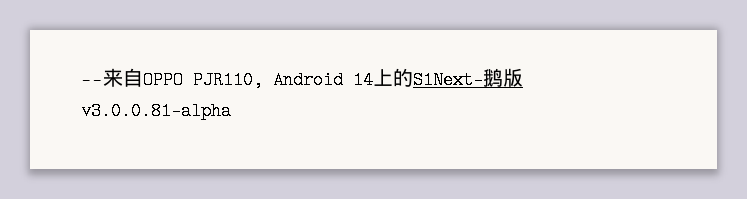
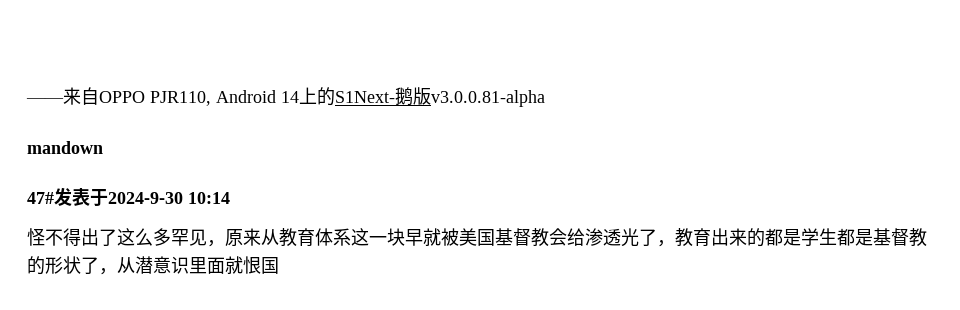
+ mandown
+ 47#发表于2024-9-30 10:14
+ 怪不得出了这么多罕见，原来从教育体系这一块早就被美国基督教会给渗透光了，教育出来的都是学生都是基督教的形状了，从潜意识里面就恨国

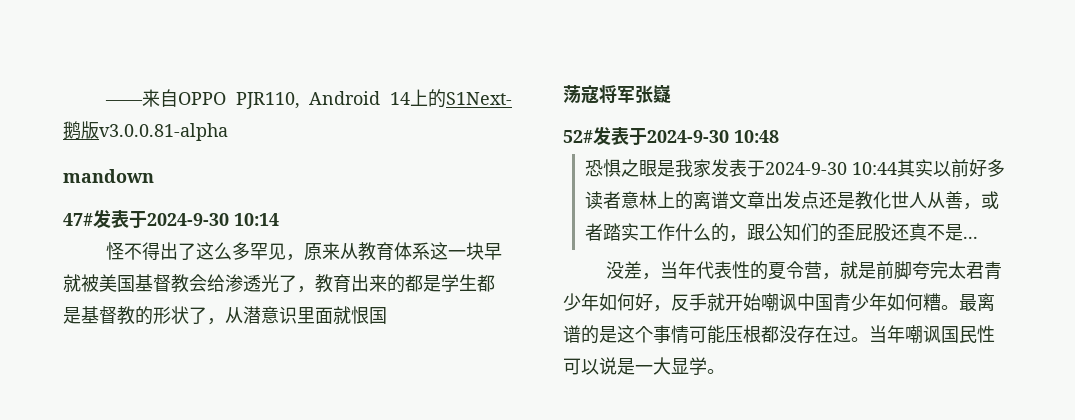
+ 荡寇将军张嶷
+ 52#发表于2024-9-30 10:48
+ 恐惧之眼是我家发表于2024-9-30 10:44其实以前好多读者意林上的离谱文章出发点还是教化世人从善，或者踏实工作什么的，跟公知们的歪屁股还真不是...
+ 没差，当年代表性的夏令营，就是前脚夸完太君青少年如何好，反手就开始嘲讽中国青少年如何糟。最离谱的是这个事情可能压根都没存在过。当年嘲讽国民性可以说是一大显学。

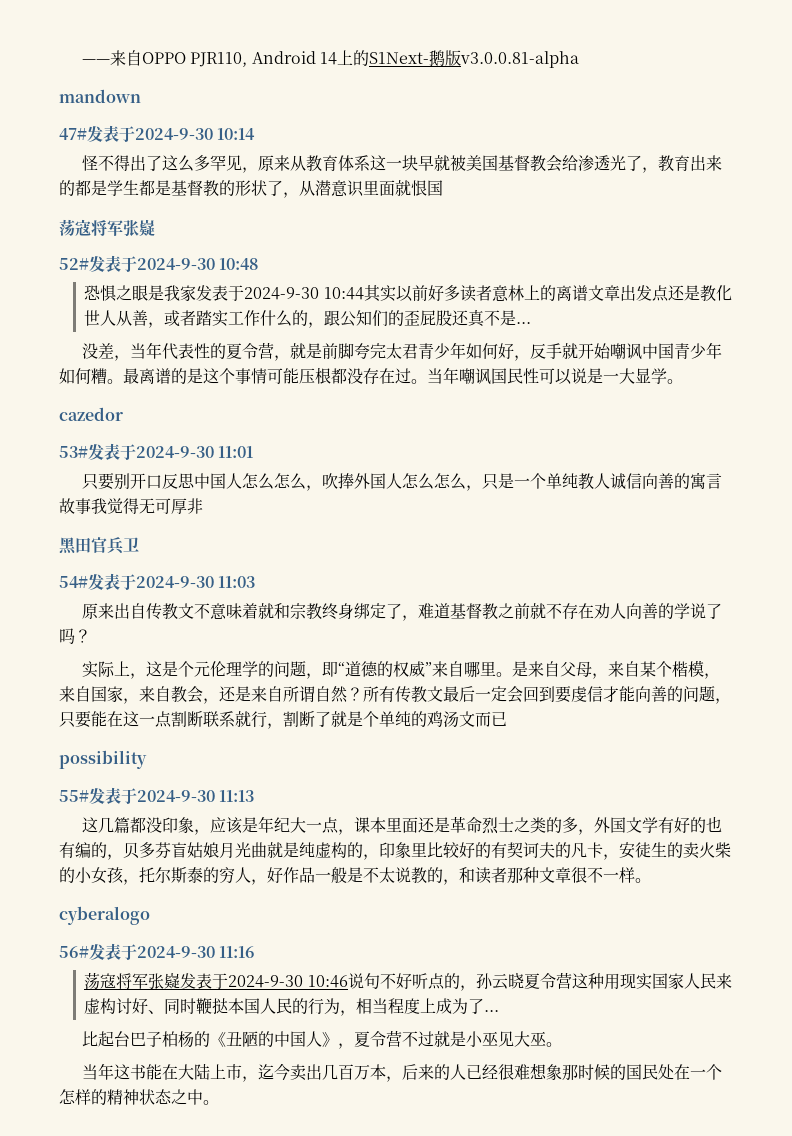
+ cazedor
+ 53#发表于2024-9-30 11:01
+ 只要别开口反思中国人怎么怎么，吹捧外国人怎么怎么，只是一个单纯教人诚信向善的寓言故事我觉得无可厚非
+ 黑田官兵卫
+ 54#发表于2024-9-30 11:03
+ 原来出自传教文不意味着就和宗教终身绑定了，难道基督教之前就不存在劝人向善的学说了吗？
+ 实际上，这是个元伦理学的问题，即“道德的权威”来自哪里。是来自父母，来自某个楷模，来自国家，来自教会，还是来自所谓自然？所有传教文最后一定会回到要虔信才能向善的问题，只要能在这一点割断联系就行，割断了就是个单纯的鸡汤文而已
+ possibility
+ 55#发表于2024-9-30 11:13
+ 这几篇都没印象，应该是年纪大一点，课本里面还是革命烈士之类的多，外国文学有好的也有编的，贝多芬盲姑娘月光曲就是纯虚构的，印象里比较好的有契诃夫的凡卡，安徒生的卖火柴的小女孩，托尔斯泰的穷人，好作品一般是不太说教的，和读者那种文章很不一样。
+ cyberalogo
+ 56#发表于2024-9-30 11:16
+ 荡寇将军张嶷发表于2024-9-30 10:46说句不好听点的，孙云晓夏令营这种用现实国家人民来虚构讨好、同时鞭挞本国人民的行为，相当程度上成为了...
+ 比起台巴子柏杨的《丑陋的中国人》，夏令营不过就是小巫见大巫。
+ 当年这书能在大陆上市，迄今卖出几百万本，后来的人已经很难想象那时候的国民处在一个怎样的精神状态之中。

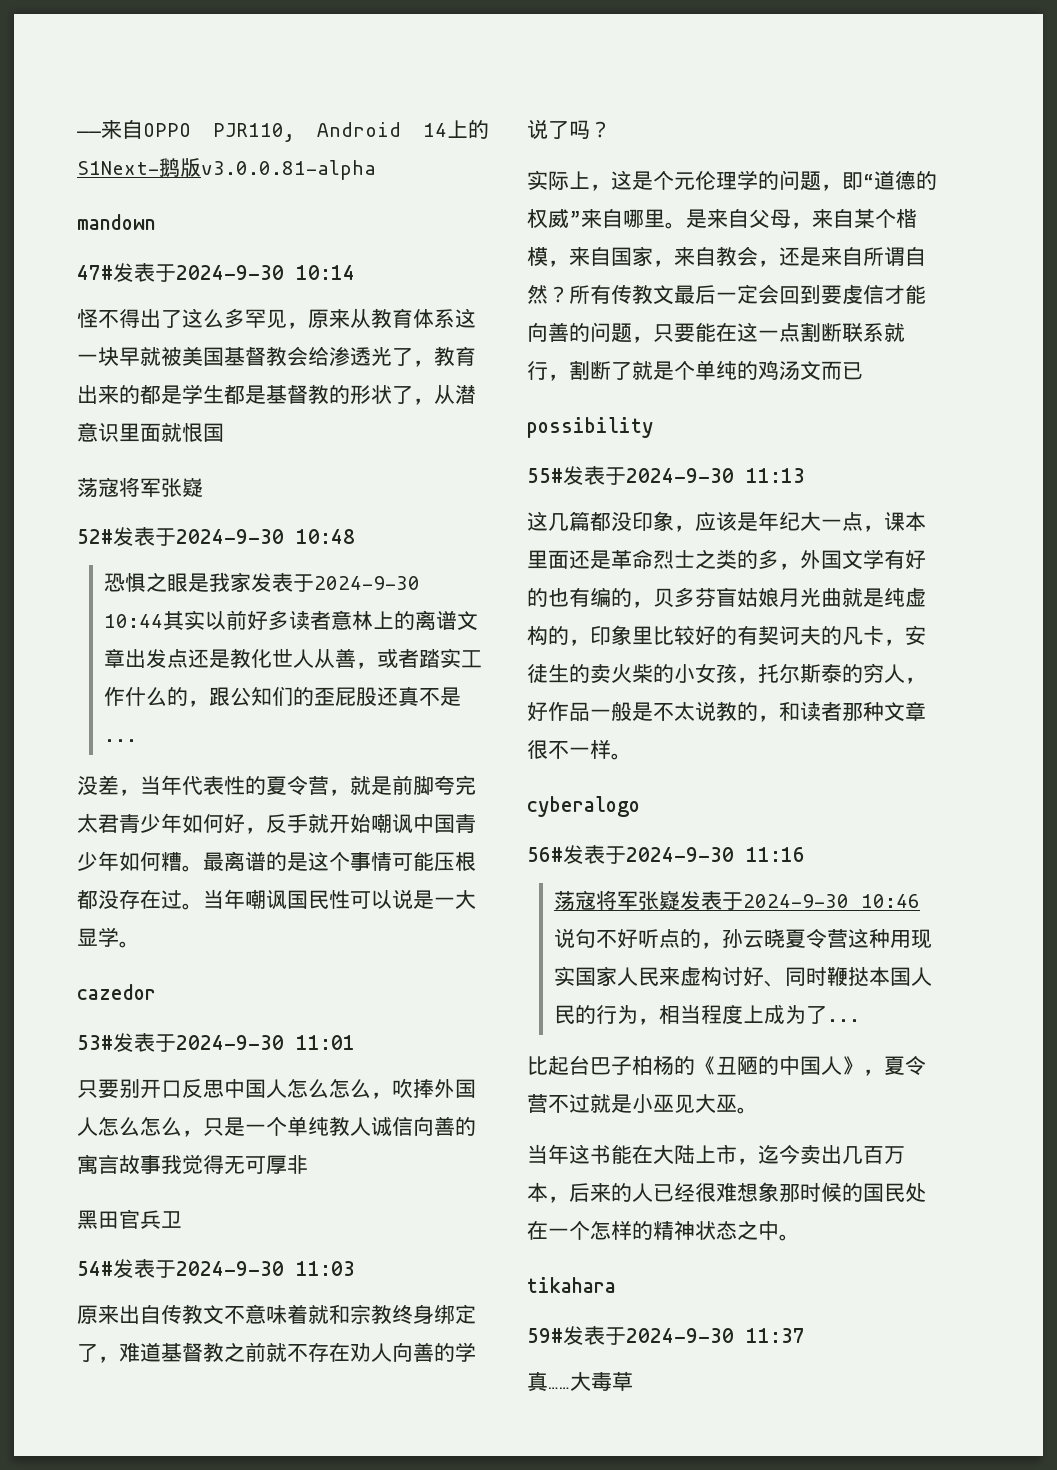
+ tikahara
+ 59#发表于2024-9-30 11:37
+ 真……大毒草

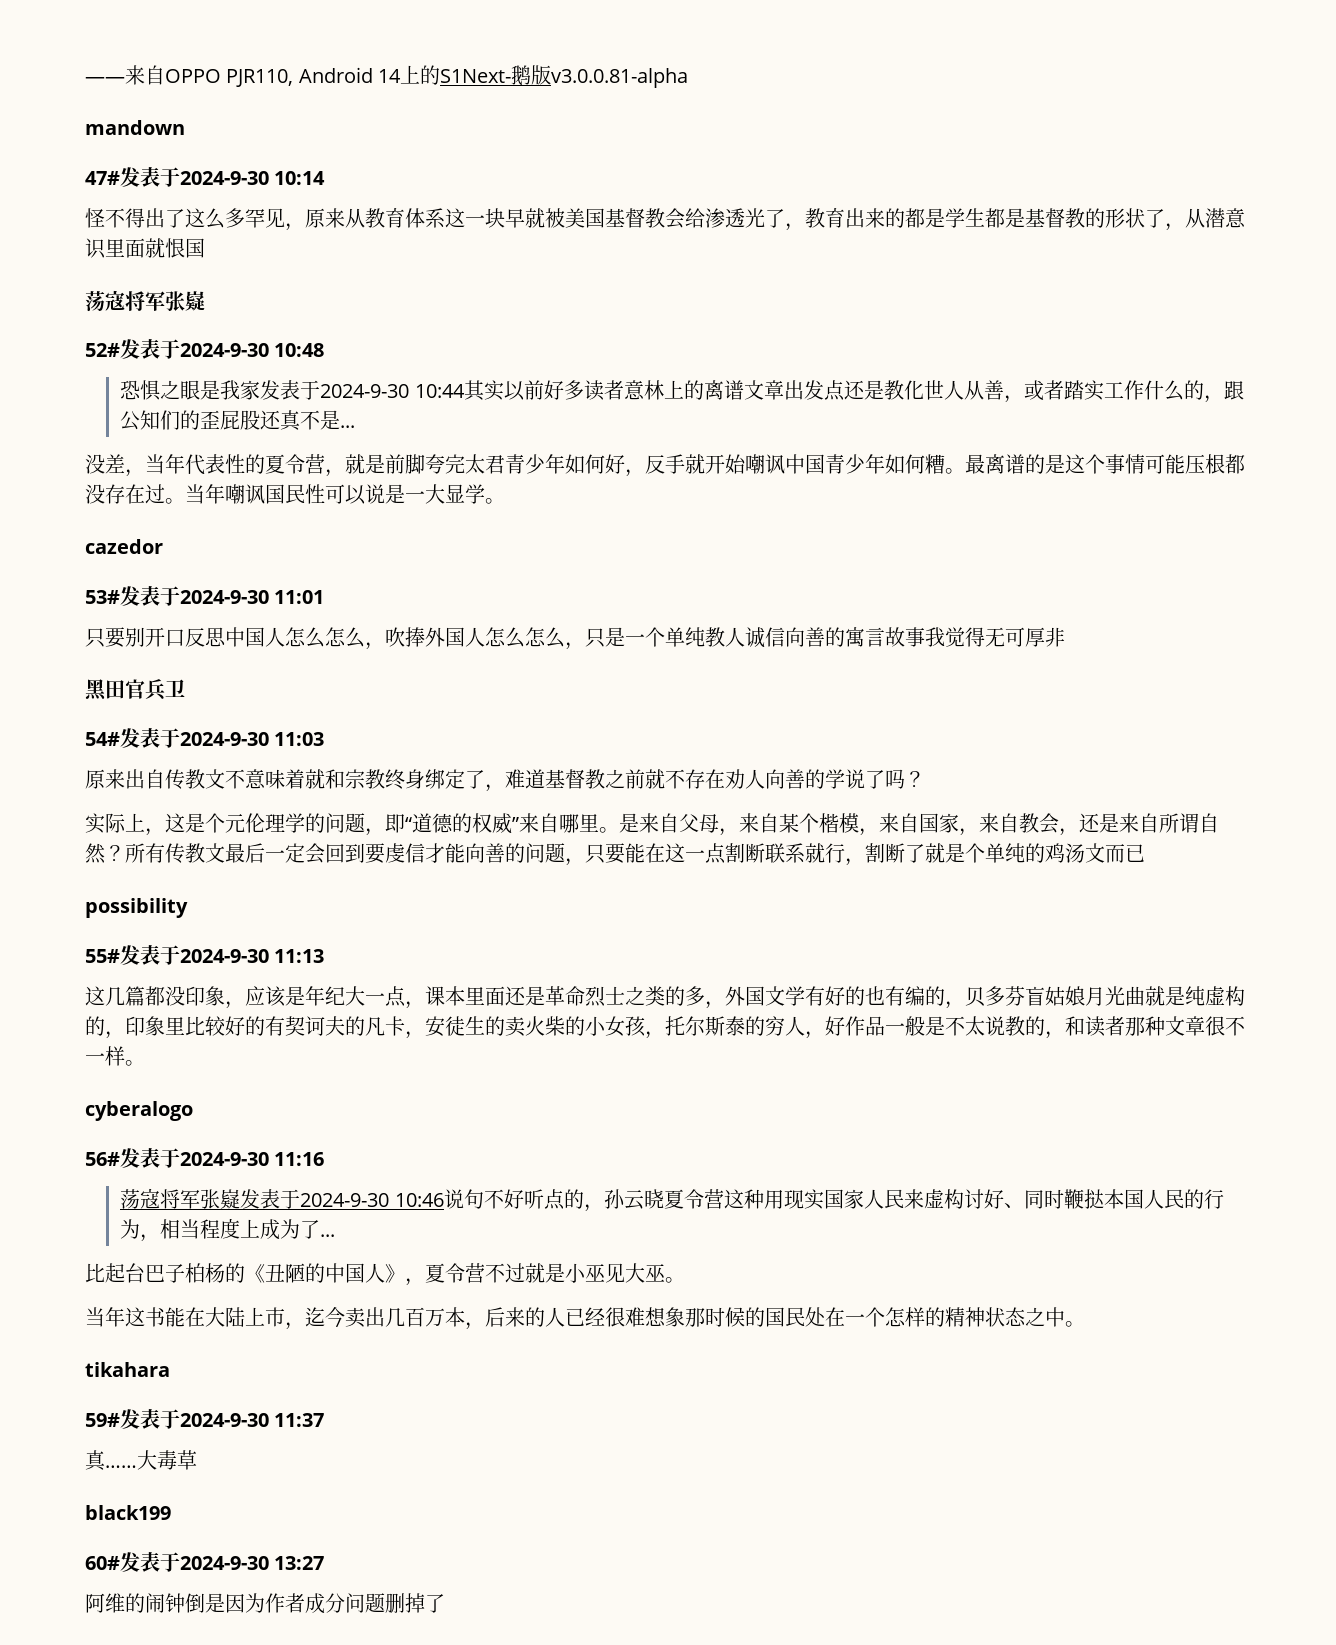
+ black199
+ 60#发表于2024-9-30 13:27
+ 阿维的闹钟倒是因为作者成分问题删掉了

